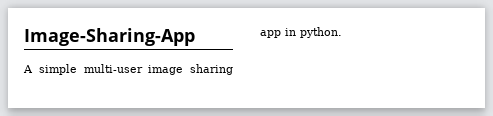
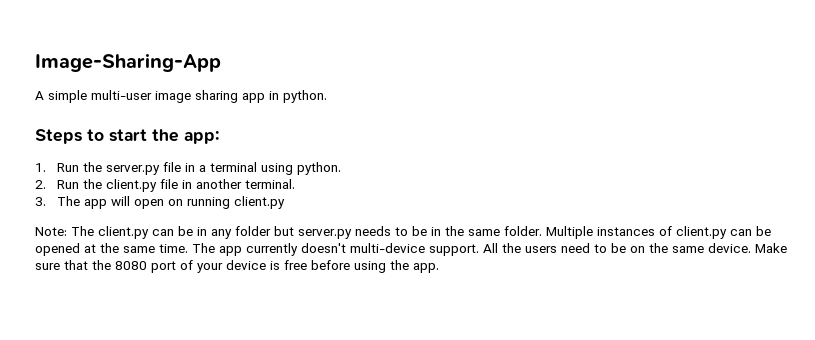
+ Steps to start the app:
+ 1. Run the server.py file in a terminal using python.
+ 2. Run the client.py file in another terminal.
+ 3. The app will open on running client.py
+ Note: The client.py can be in any folder but server.py needs to be in the same folder. Multiple instances of client.py can be opened at the same time. The app currently doesn't multi-device support. All the users need to be on the same device. Make sure that the 8080 port of your device is free before using the app.

